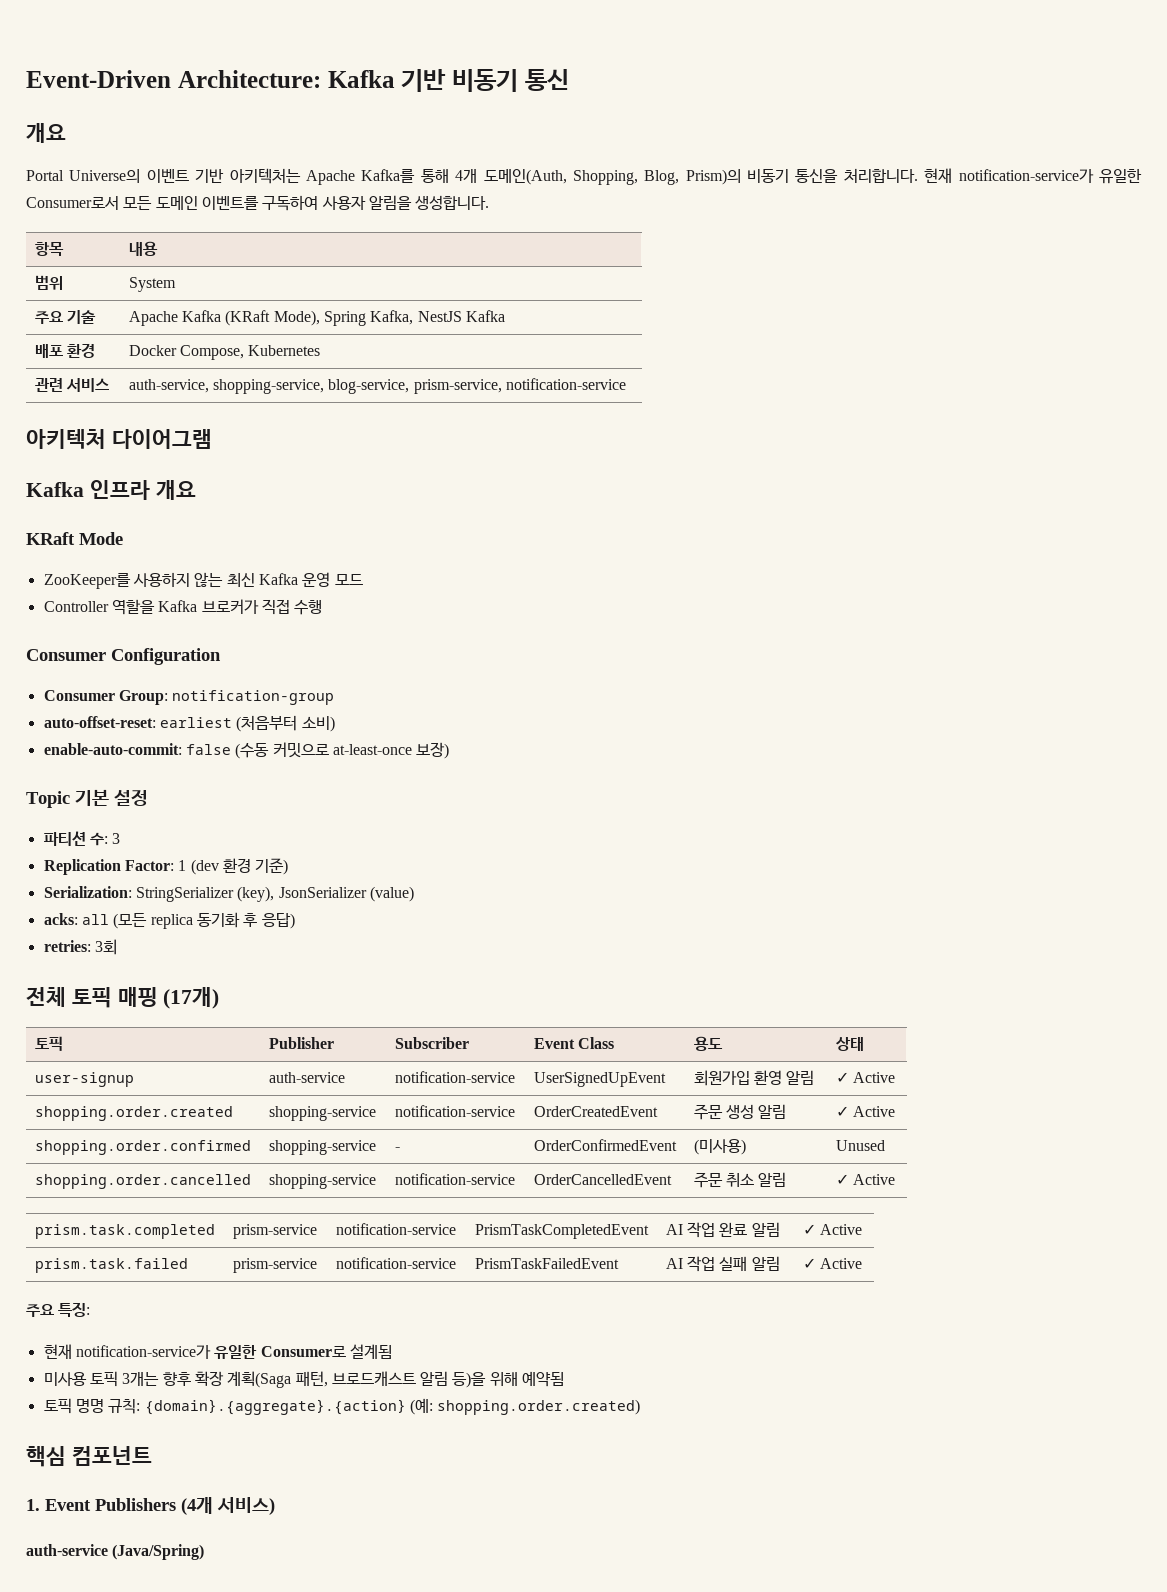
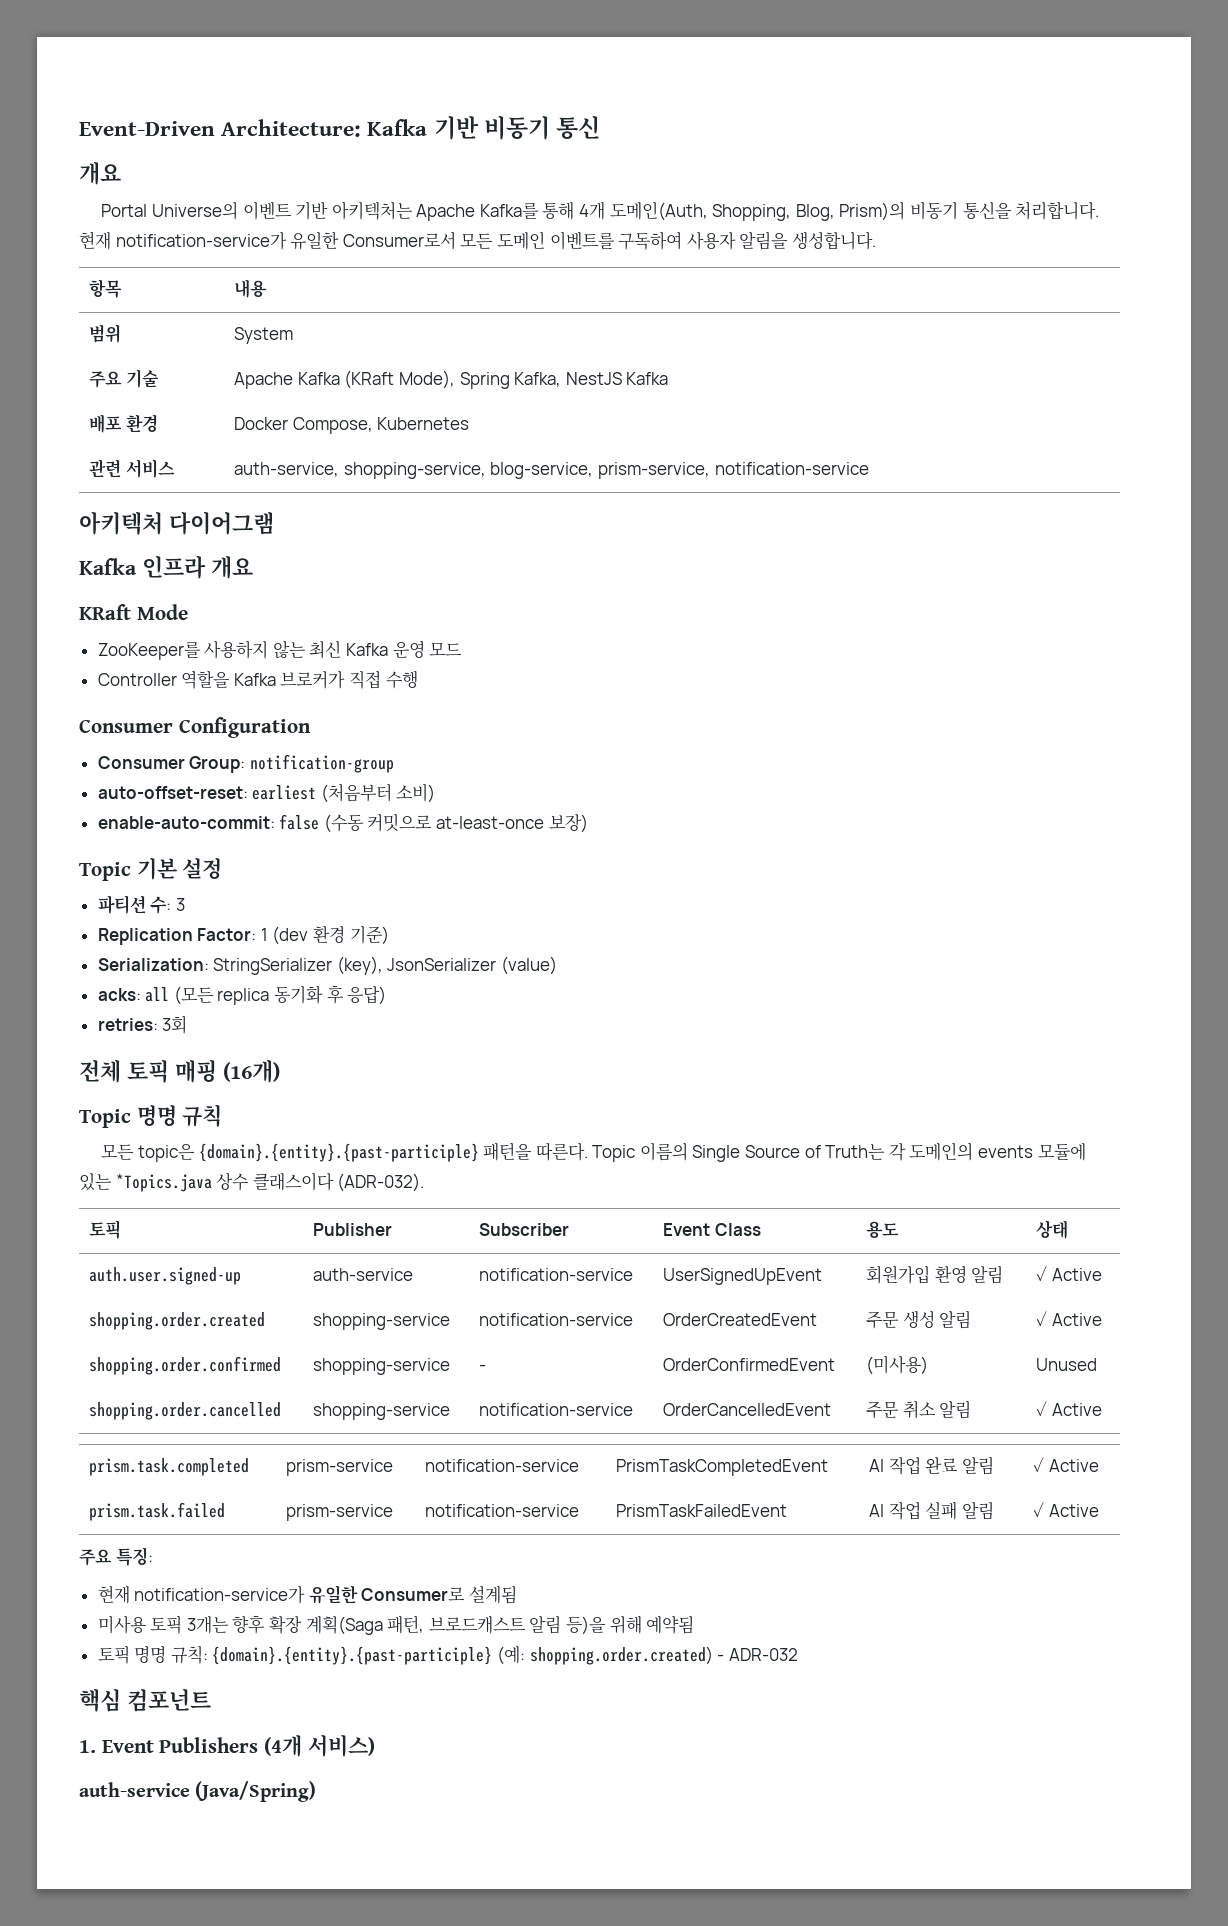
- 전체 토픽 매핑 (17개)
+ 전체 토픽 매핑 (16개)
+ Topic 명명 규칙
+ 모든 topic은 {domain}.{entity}.{past-participle} 패턴을 따른다. Topic 이름의 Single Source of Truth는 각 도메인의 events 모듈에 있는 *Topics.java 상수 클래스이다 (ADR-032).
- user-signup | auth-service | notification-service | UserSignedUpEvent | 회원가입 환영 알림 | ✓ Active
+ auth.user.signed-up | auth-service | notification-service | UserSignedUpEvent | 회원가입 환영 알림 | ✓ Active
- 토픽 명명 규칙: {domain}.{aggregate}.{action} (예: shopping.order.created)
+ 토픽 명명 규칙: {domain}.{entity}.{past-participle} (예: shopping.order.created) - ADR-032

